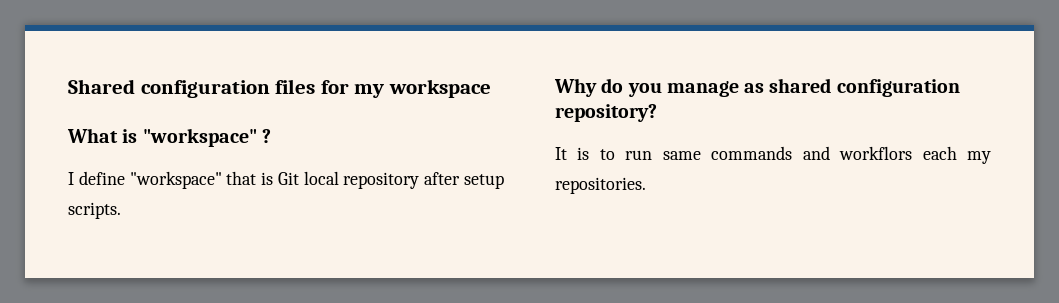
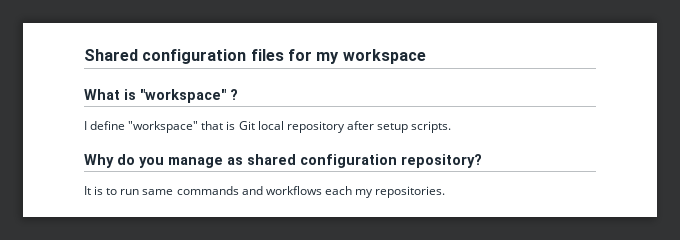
- It is to run same commands and workflors each my repositories.
+ It is to run same commands and workflows each my repositories.

